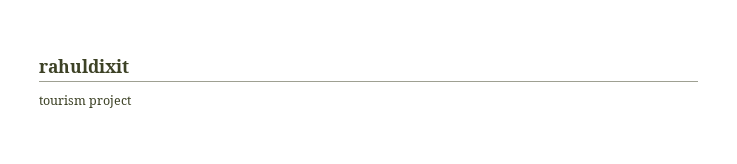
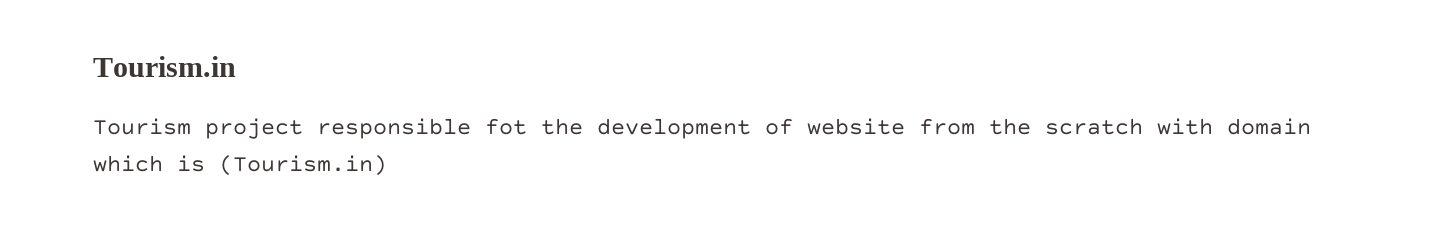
- rahuldixit
- tourism project
+ Tourism.in
+ Tourism project responsible fot the development of website from the scratch with domain which is (Tourism.in)

